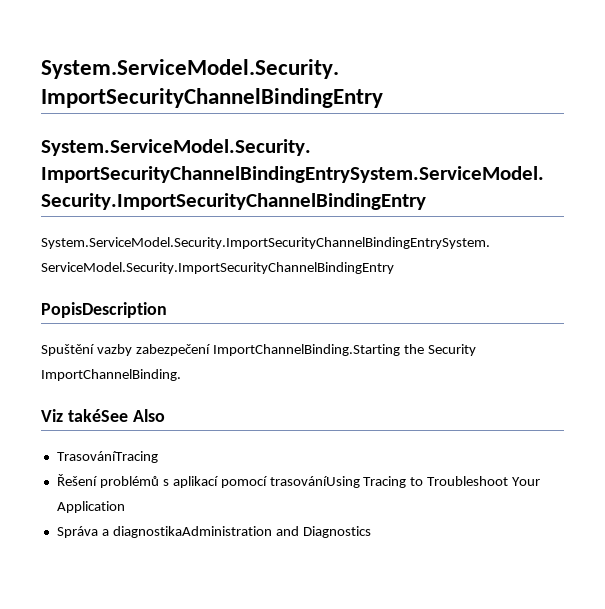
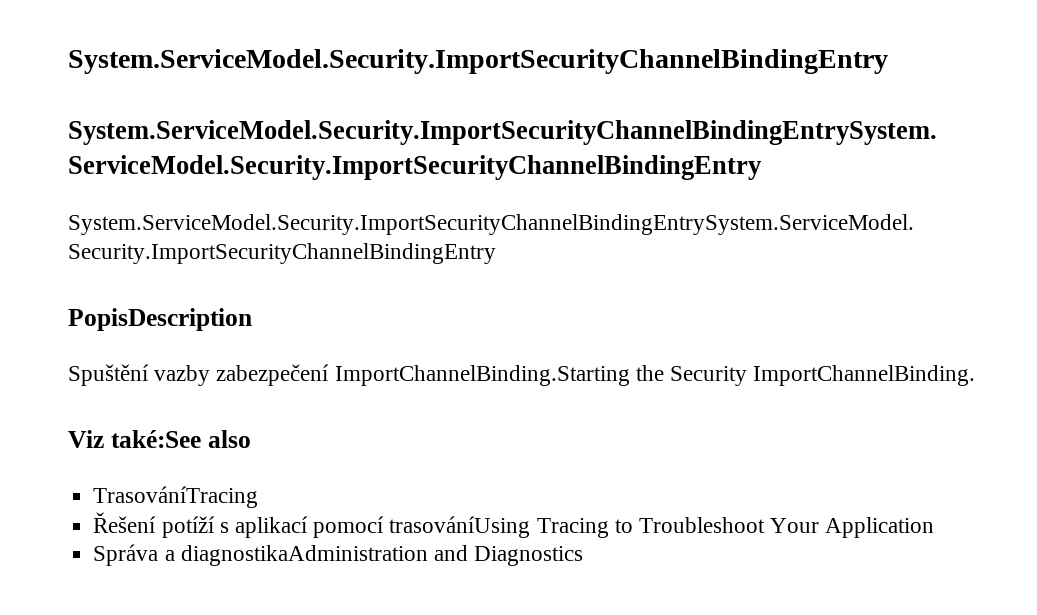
- Viz takéSee Also
+ Viz také:See also
- Řešení problémů s aplikací pomocí trasováníUsing Tracing to Troubleshoot Your Application
+ Řešení potíží s aplikací pomocí trasováníUsing Tracing to Troubleshoot Your Application

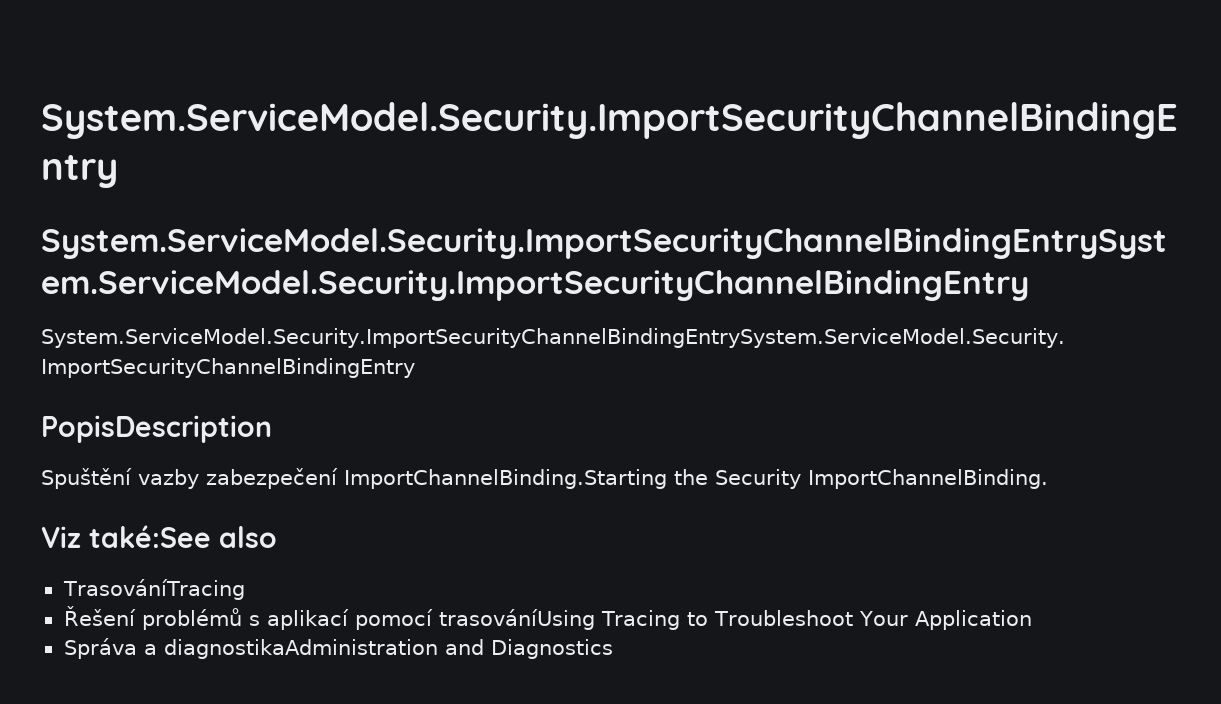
- Řešení potíží s aplikací pomocí trasováníUsing Tracing to Troubleshoot Your Application
+ Řešení problémů s aplikací pomocí trasováníUsing Tracing to Troubleshoot Your Application

